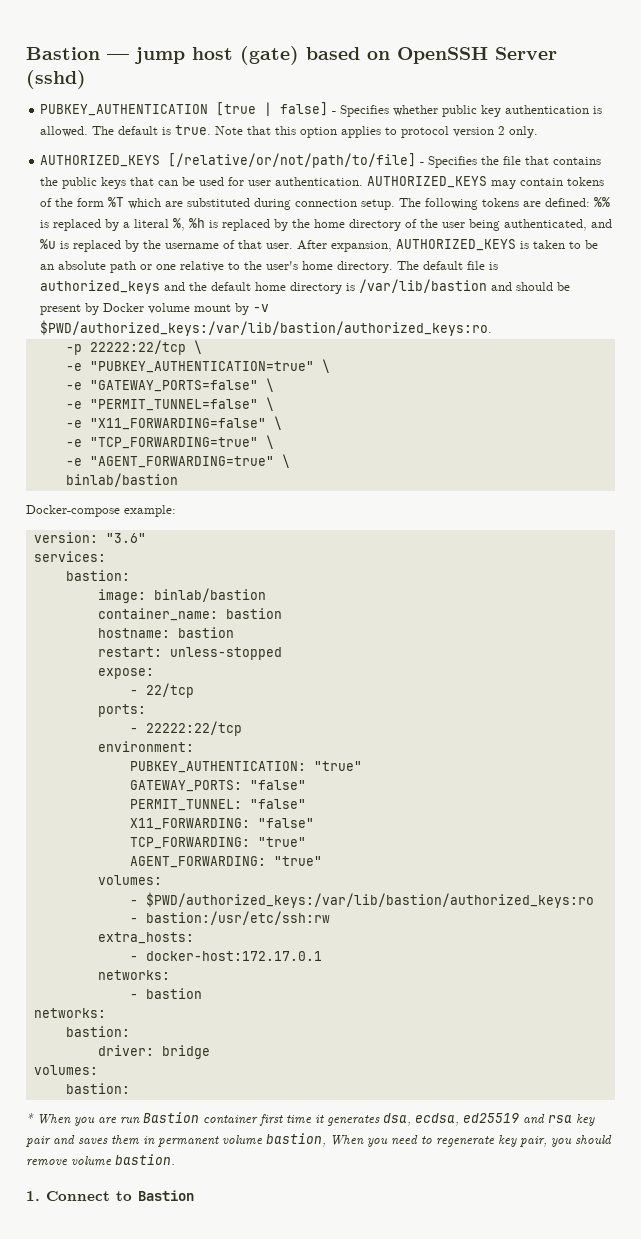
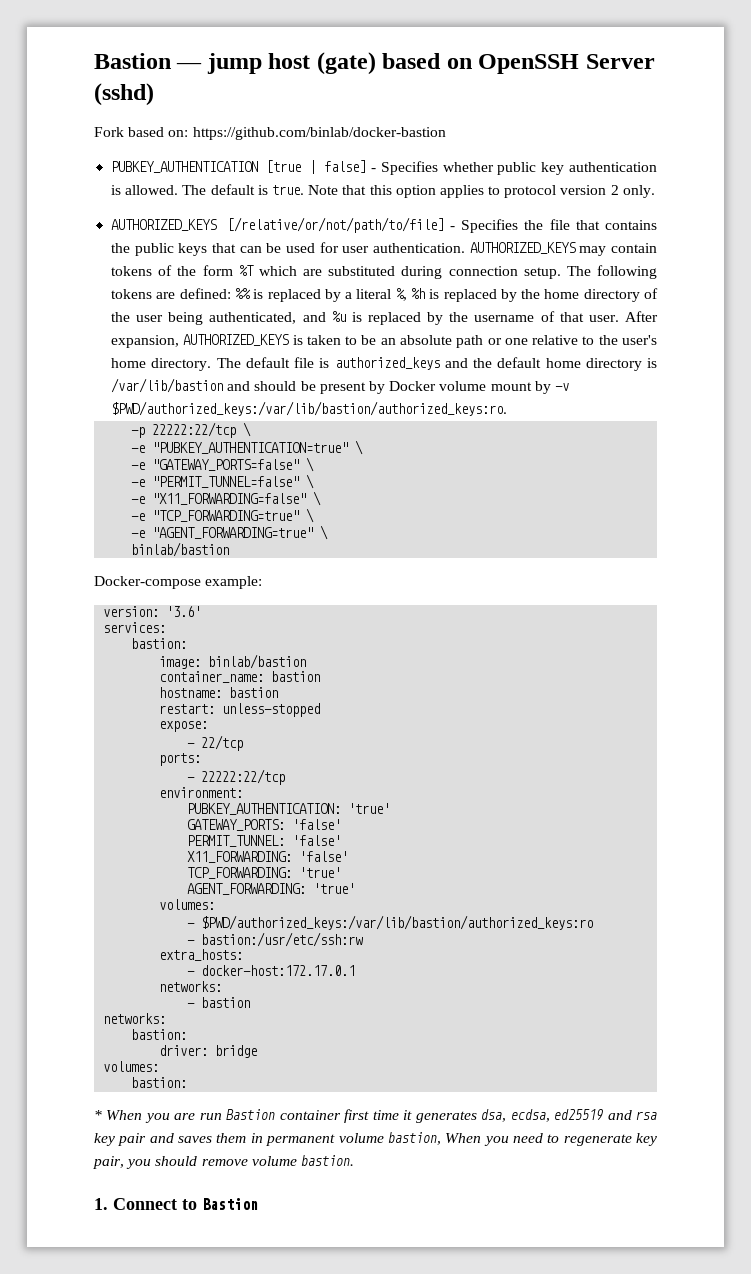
+ Fork based on: https://github.com/binlab/docker-bastion
- version: "3.6"
+ version: '3.6'
- PUBKEY_AUTHENTICATION: "true"
+ PUBKEY_AUTHENTICATION: 'true'
- GATEWAY_PORTS: "false"
+ GATEWAY_PORTS: 'false'
- PERMIT_TUNNEL: "false"
+ PERMIT_TUNNEL: 'false'
- X11_FORWARDING: "false"
+ X11_FORWARDING: 'false'
- TCP_FORWARDING: "true"
+ TCP_FORWARDING: 'true'
- AGENT_FORWARDING: "true"
+ AGENT_FORWARDING: 'true'

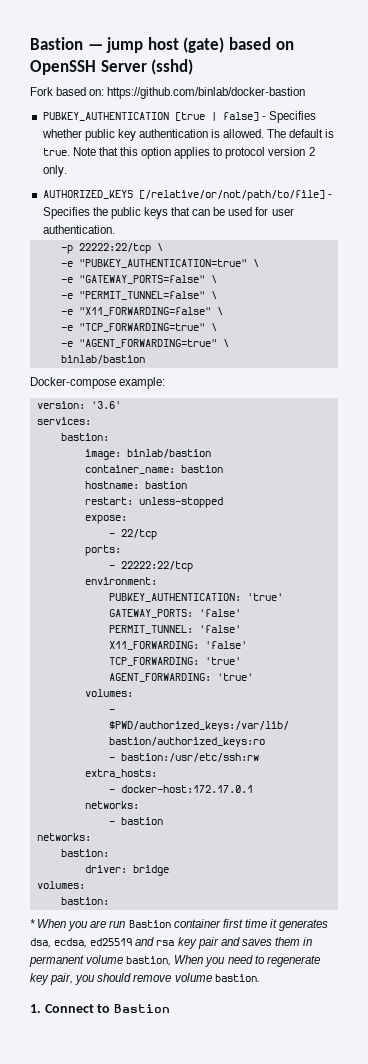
- AUTHORIZED_KEYS [/relative/or/not/path/to/file] - Specifies the file that contains the public keys that can be used for user authentication. AUTHORIZED_KEYS may contain tokens of the form %T which are substituted during connection setup. The following tokens are defined: %% is replaced by a literal %, %h is replaced by the home directory of the user being authenticated, and %u is replaced by the username of that user. After expansion, AUTHORIZED_KEYS is taken to be an absolute path or one relative to the user's home directory. The default file is authorized_keys and the default home directory is /var/lib/bastion and should be present by Docker volume mount by -v $PWD/authorized_keys:/var/lib/bastion/authorized_keys:ro.
+ AUTHORIZED_KEYS [/relative/or/not/path/to/file] - Specifies the public keys that can be used for user authentication.

